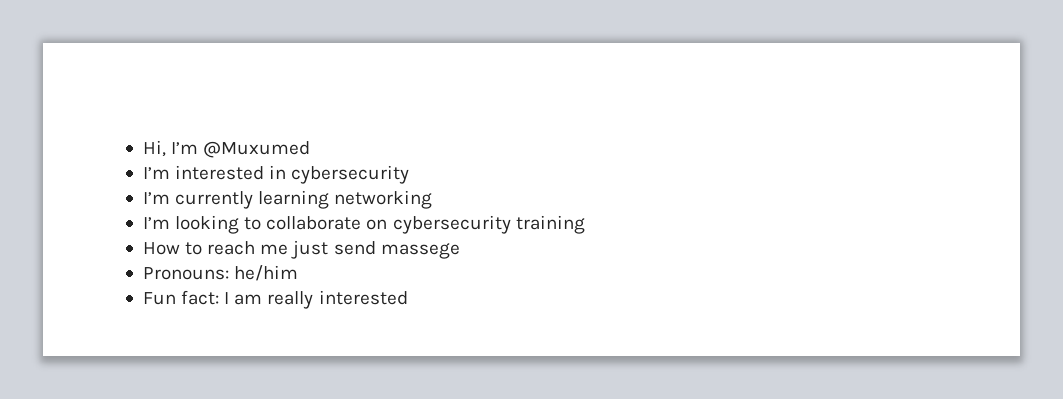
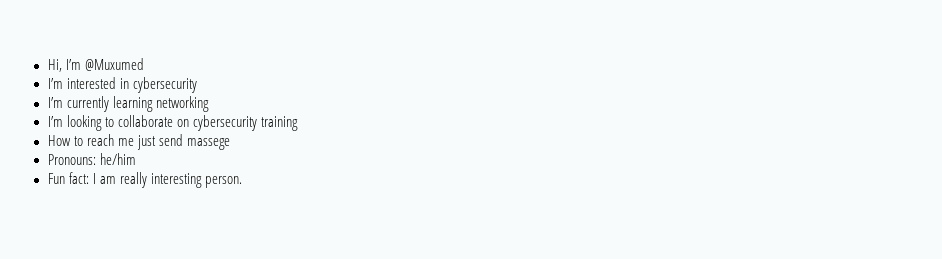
- Fun fact: I am really interested
+ Fun fact: I am really interesting person.

